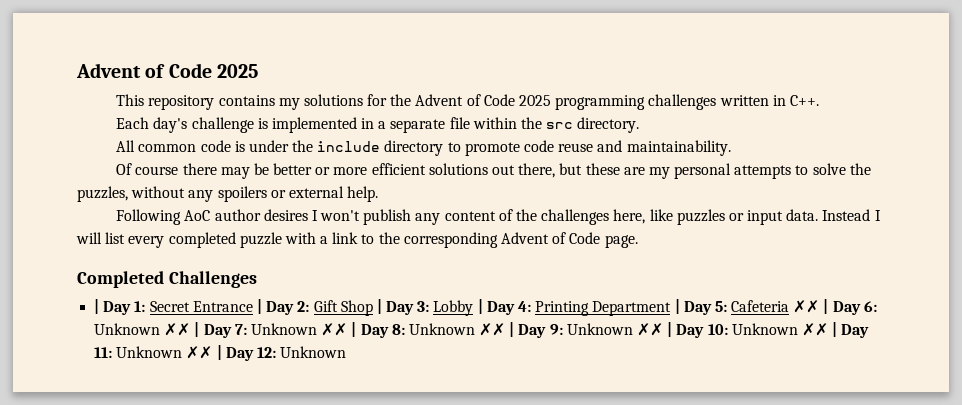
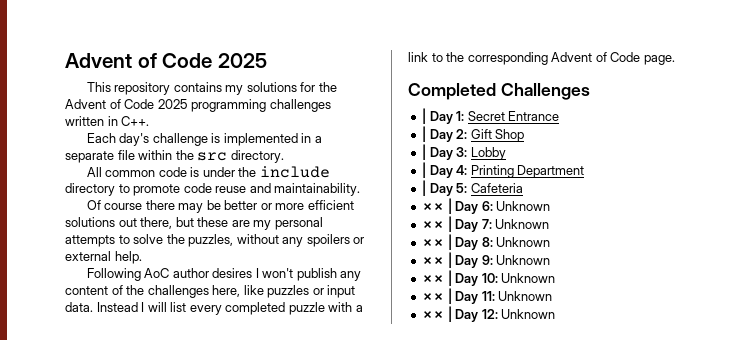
- | Day 1: Secret Entrance | Day 2: Gift Shop | Day 3: Lobby | Day 4: Printing Department | Day 5: Cafeteria ✗✗ | Day 6: Unknown ✗✗ | Day 7: Unknown ✗✗ | Day 8: Unknown ✗✗ | Day 9: Unknown ✗✗ | Day 10: Unknown ✗✗ | Day 11: Unknown ✗✗ | Day 12: Unknown
+ | Day 1: Secret Entrance
+ | Day 2: Gift Shop
+ | Day 3: Lobby
+ | Day 4: Printing Department
+ | Day 5: Cafeteria
+ ✗✗ | Day 6: Unknown
+ ✗✗ | Day 7: Unknown
+ ✗✗ | Day 8: Unknown
+ ✗✗ | Day 9: Unknown
+ ✗✗ | Day 10: Unknown
+ ✗✗ | Day 11: Unknown
+ ✗✗ | Day 12: Unknown

